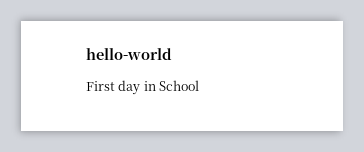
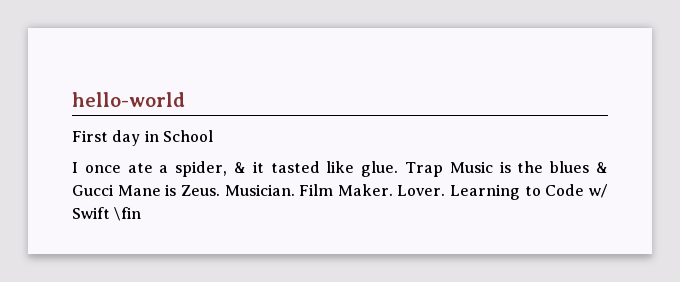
+ I once ate a spider, & it tasted like glue. Trap Music is the blues & Gucci Mane is Zeus. Musician. Film Maker. Lover. Learning to Code w/ Swift \fin

